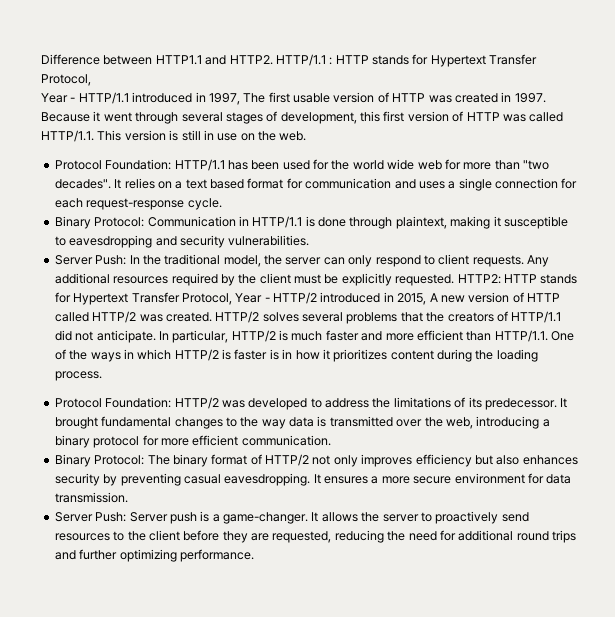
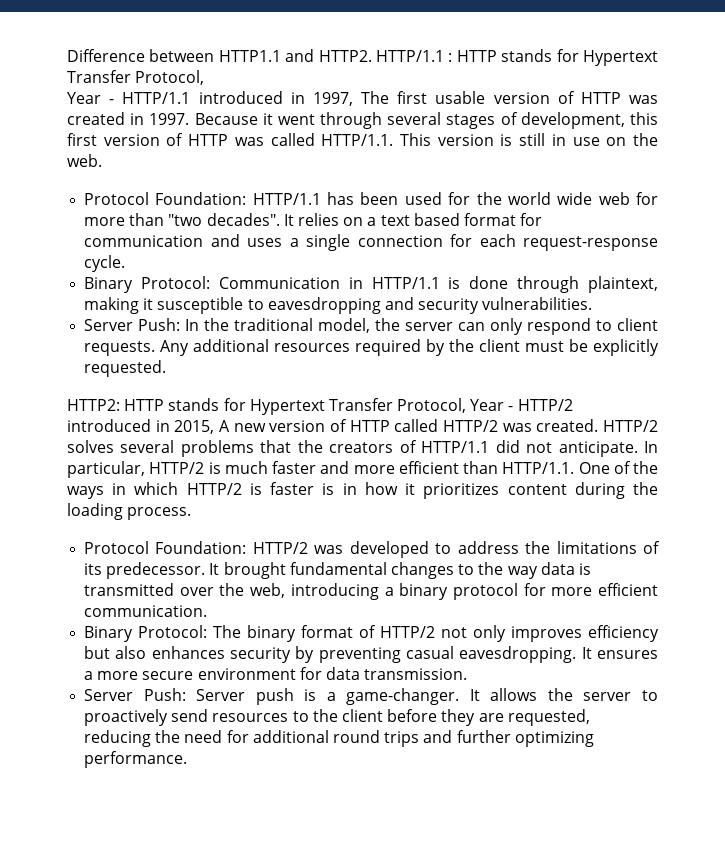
- Any additional resources required by the client must be explicitly requested. HTTP2: HTTP stands for Hypertext Transfer Protocol, Year - HTTP/2 introduced in 2015, A new version of HTTP called HTTP/2 was created.
+ Any additional resources required by the client must be explicitly requested.
+ HTTP2: HTTP stands for Hypertext Transfer Protocol, Year - HTTP/2 introduced in 2015, A new version of HTTP called HTTP/2 was created.

